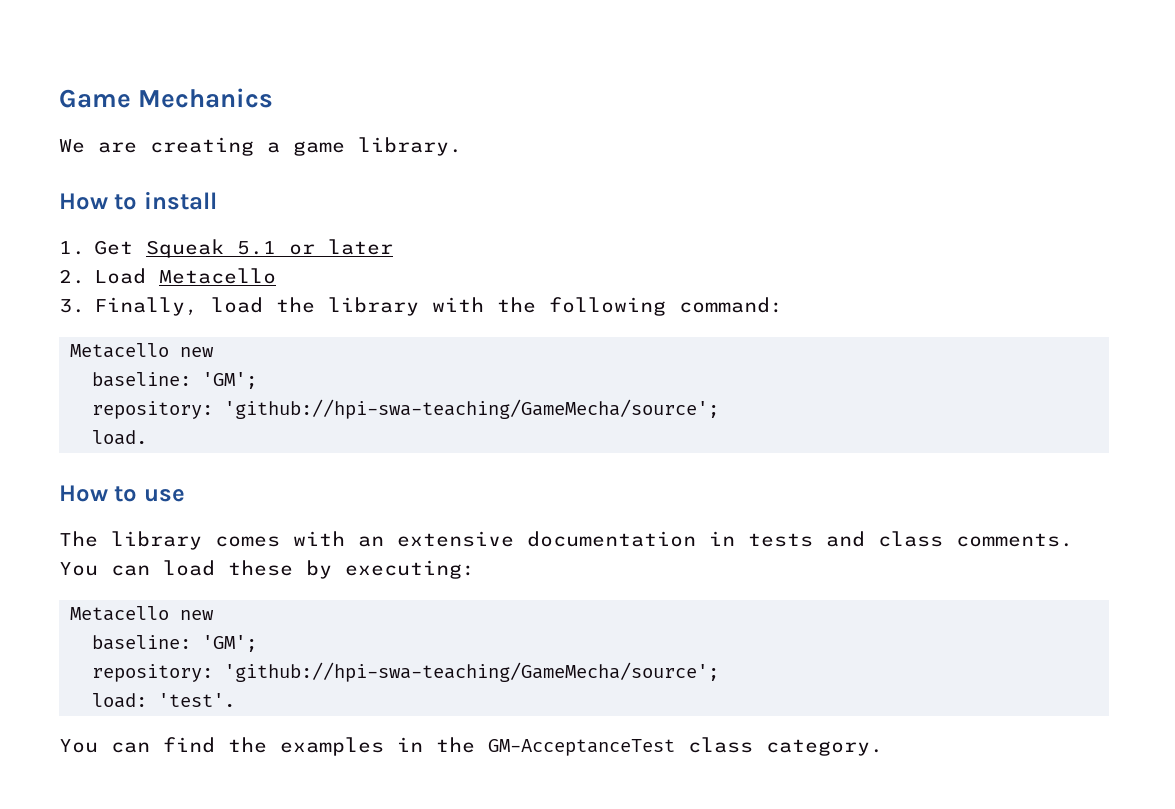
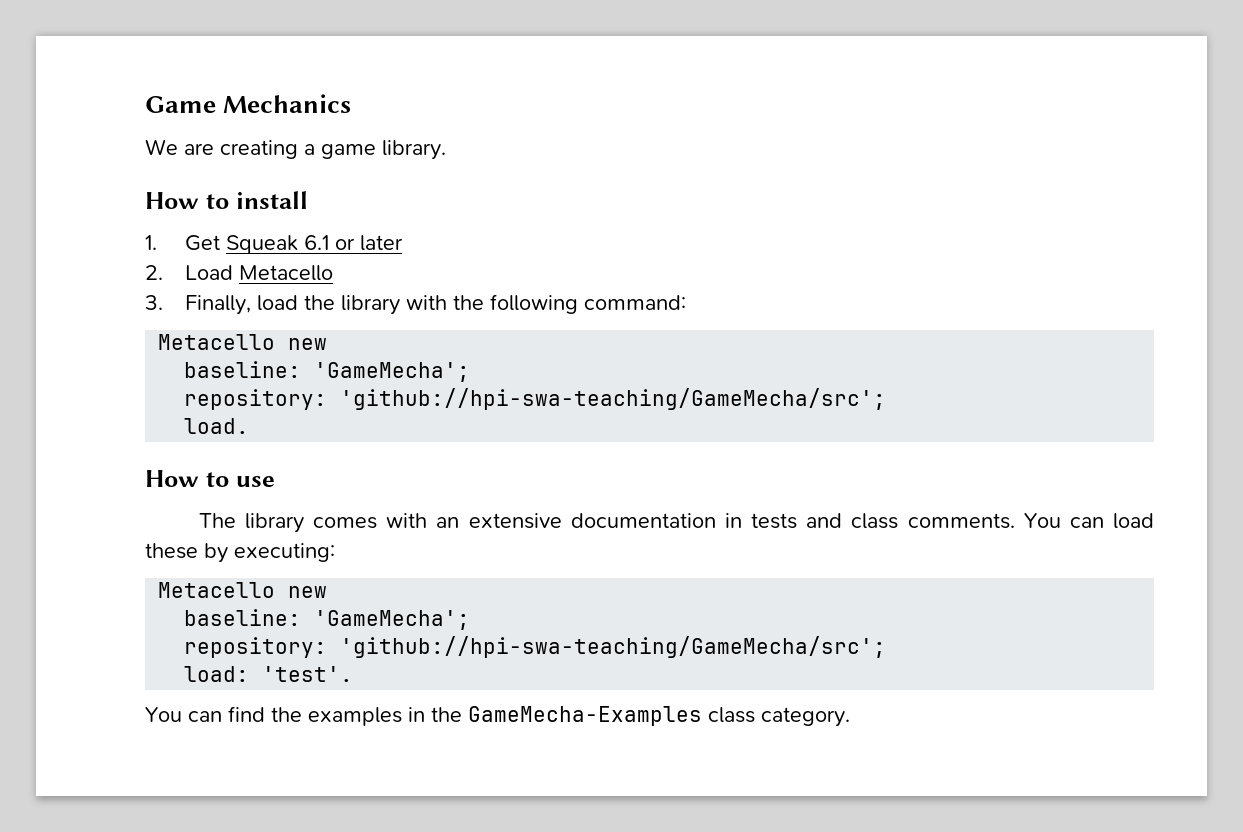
- 1. Get Squeak 5.1 or later
+ 1. Get Squeak 6.1 or later
  3. Finally, load the library with the following command:
  Metacello new
- baseline: 'GM';
- repository: 'github://hpi-swa-teaching/GameMecha/source';
+ baseline: 'GameMecha';
+ repository: 'github://hpi-swa-teaching/GameMecha/src';
  You can load these by executing:
  Metacello new
- baseline: 'GM';
- repository: 'github://hpi-swa-teaching/GameMecha/source';
+ baseline: 'GameMecha';
+ repository: 'github://hpi-swa-teaching/GameMecha/src';
- You can find the examples in the GM-AcceptanceTest class category.
+ You can find the examples in the GameMecha-Examples class category.

